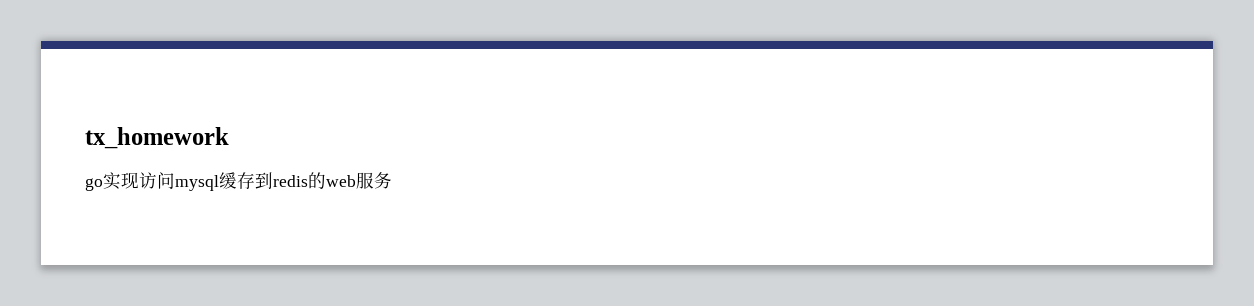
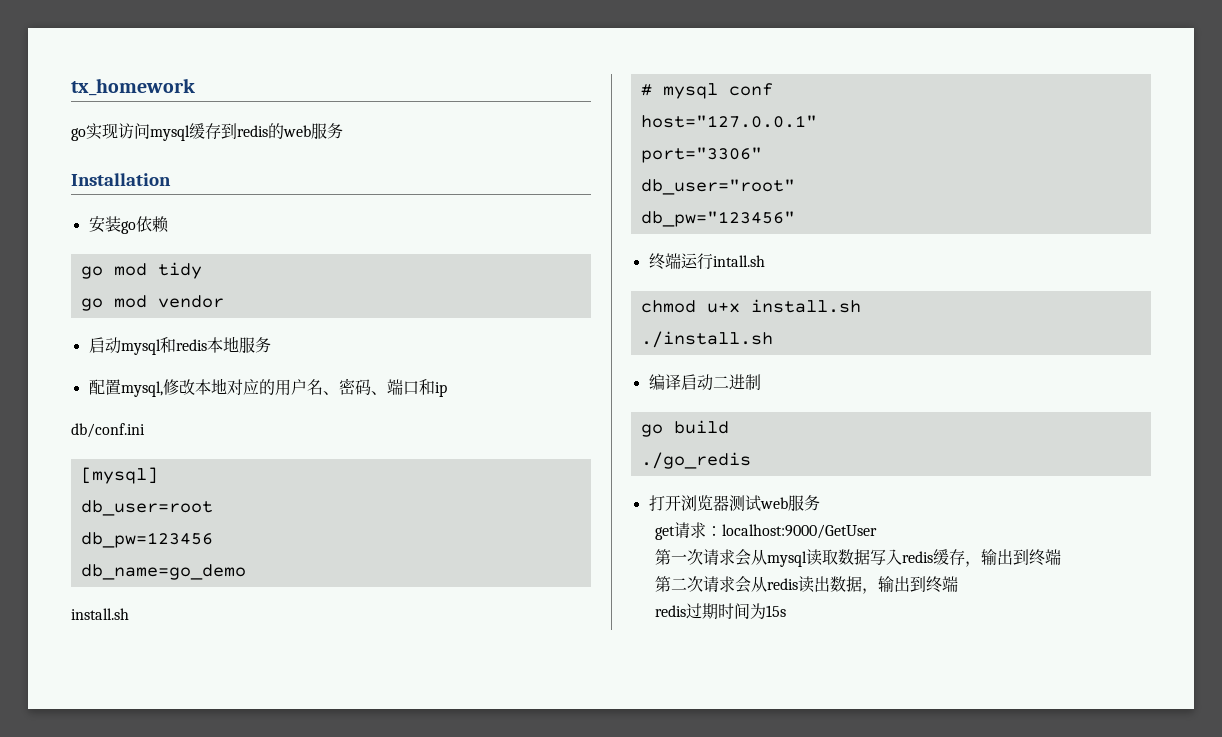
+ Installation
+ 安装go依赖
+ go mod tidy
+ go mod vendor
+ 启动mysql和redis本地服务
+ 配置mysql,修改本地对应的用户名、密码、端口和ip
+ db/conf.ini
+ [mysql]
+ db_user=root
+ db_pw=123456
+ db_name=go_demo
+ install.sh
+ # mysql conf
+ host="127.0.0.1"
+ port="3306"
+ db_user="root"
+ db_pw="123456"
+ 终端运行intall.sh
+ chmod u+x install.sh
+ ./install.sh
+ 编译启动二进制
+ go build
+ ./go_redis
+ 打开浏览器测试web服务
+ get请求：localhost:9000/GetUser
+ 第一次请求会从mysql读取数据写入redis缓存，输出到终端
+ 第二次请求会从redis读出数据，输出到终端
+ redis过期时间为15s

